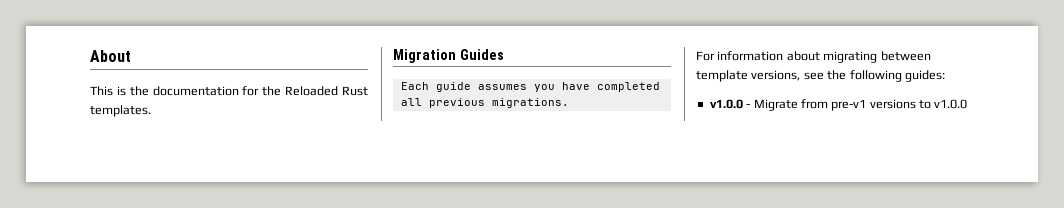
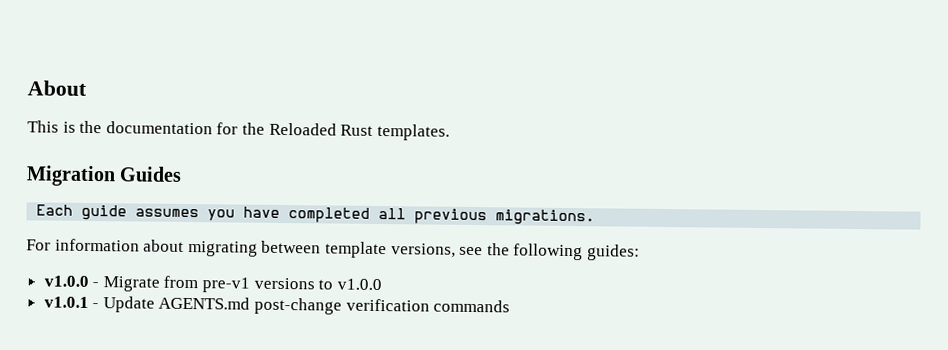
+ v1.0.1 - Update AGENTS.md post-change verification commands

